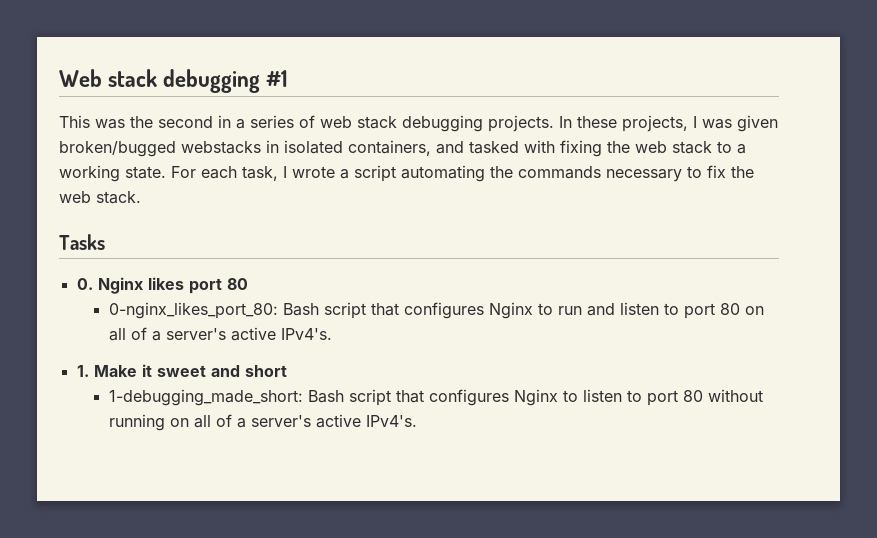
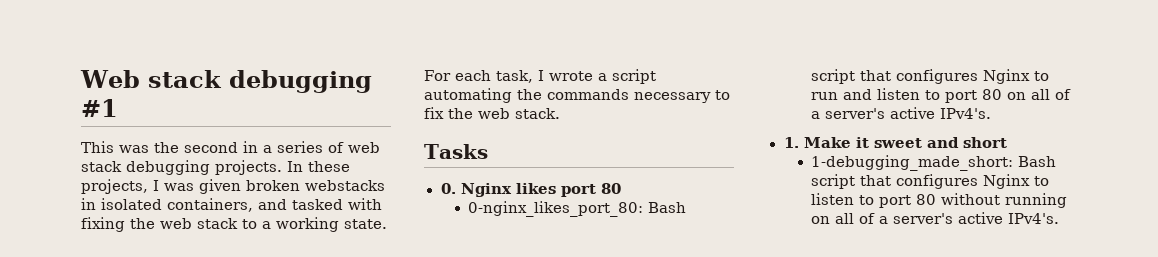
- In these projects, I was given broken/bugged webstacks in isolated containers, and tasked with fixing the web stack to a working state.
+ In these projects, I was given broken webstacks in isolated containers, and tasked with fixing the web stack to a working state.

